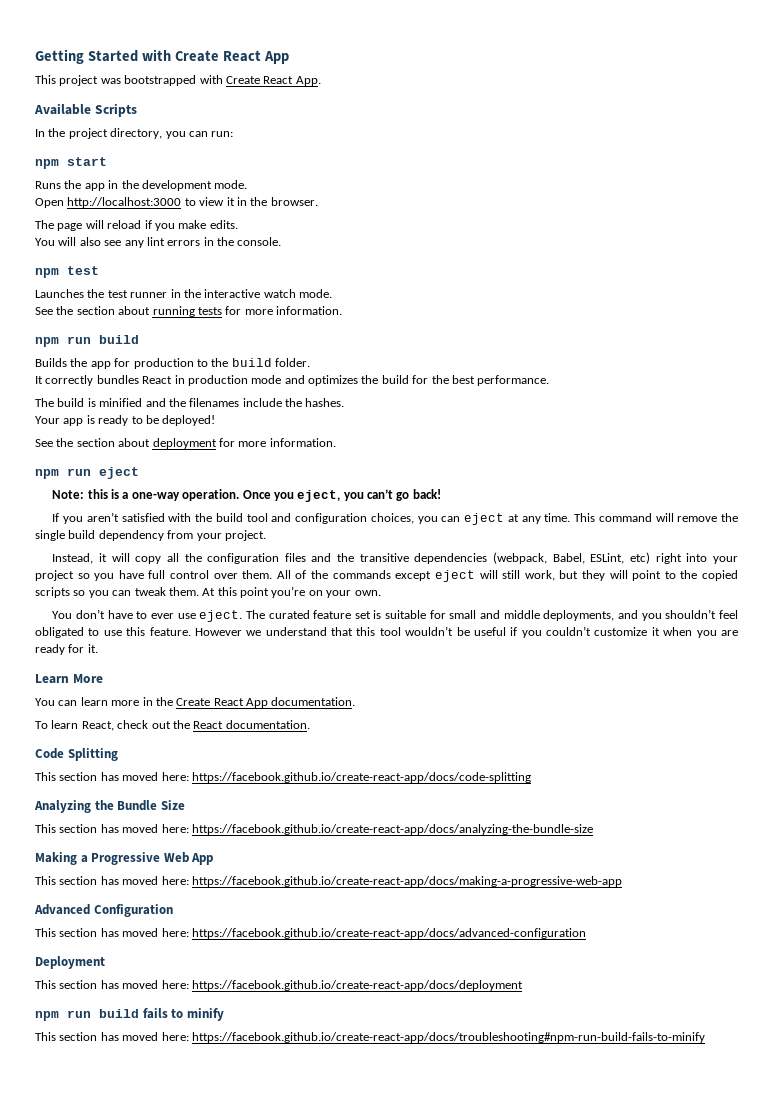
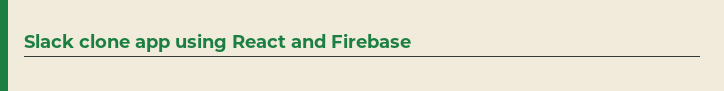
- Getting Started with Create React App
- This project was bootstrapped with Create React App.
- Available Scripts
- In the project directory, you can run:
- npm start
- Runs the app in the development mode.
- Open http://localhost:3000 to view it in the browser.
- The page will reload if you make edits.
- You will also see any lint errors in the console.
- npm test
- Launches the test runner in the interactive watch mode.
- See the section about running tests for more information.
- npm run build
- Builds the app for production to the build folder.
- It correctly bundles React in production mode and optimizes the build for the best performance.
- The build is minified and the filenames include the hashes.
- Your app is ready to be deployed!
- See the section about deployment for more information.
- npm run eject
- Note: this is a one-way operation. Once you eject, you can’t go back!
- If you aren’t satisfied with the build tool and configuration choices, you can eject at any time. This command will remove the single build dependency from your project.
- Instead, it will copy all the configuration files and the transitive dependencies (webpack, Babel, ESLint, etc) right into your project so you have full control over them. All of the commands except eject will still work, but they will point to the copied scripts so you can tweak them. At this point you’re on your own.
- You don’t have to ever use eject. The curated feature set is suitable for small and middle deployments, and you shouldn’t feel obligated to use this feature. However we understand that this tool wouldn’t be useful if you couldn’t customize it when you are ready for it.
- Learn More
- You can learn more in the Create React App documentation.
- To learn React, check out the React documentation.
- Code Splitting
- This section has moved here: https://facebook.github.io/create-react-app/docs/code-splitting
- Analyzing the Bundle Size
- This section has moved here: https://facebook.github.io/create-react-app/docs/analyzing-the-bundle-size
- Making a Progressive Web App
- This section has moved here: https://facebook.github.io/create-react-app/docs/making-a-progressive-web-app
- Advanced Configuration
- This section has moved here: https://facebook.github.io/create-react-app/docs/advanced-configuration
- Deployment
- This section has moved here: https://facebook.github.io/create-react-app/docs/deployment
- npm run build fails to minify
- This section has moved here: https://facebook.github.io/create-react-app/docs/troubleshooting#npm-run-build-fails-to-minify
+ Slack clone app using React and Firebase

